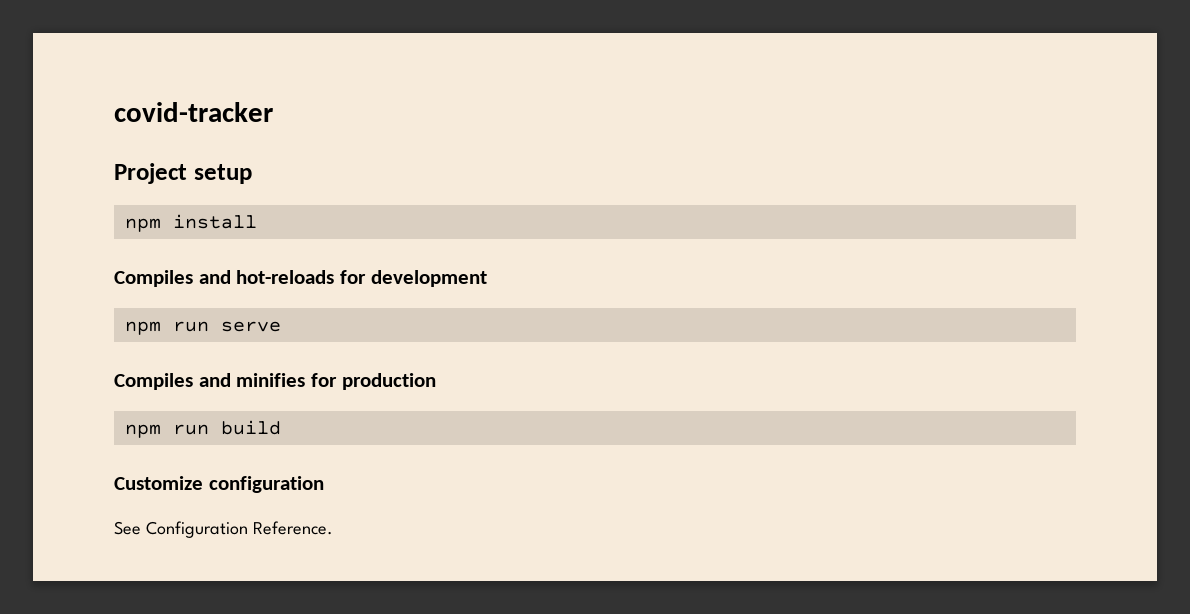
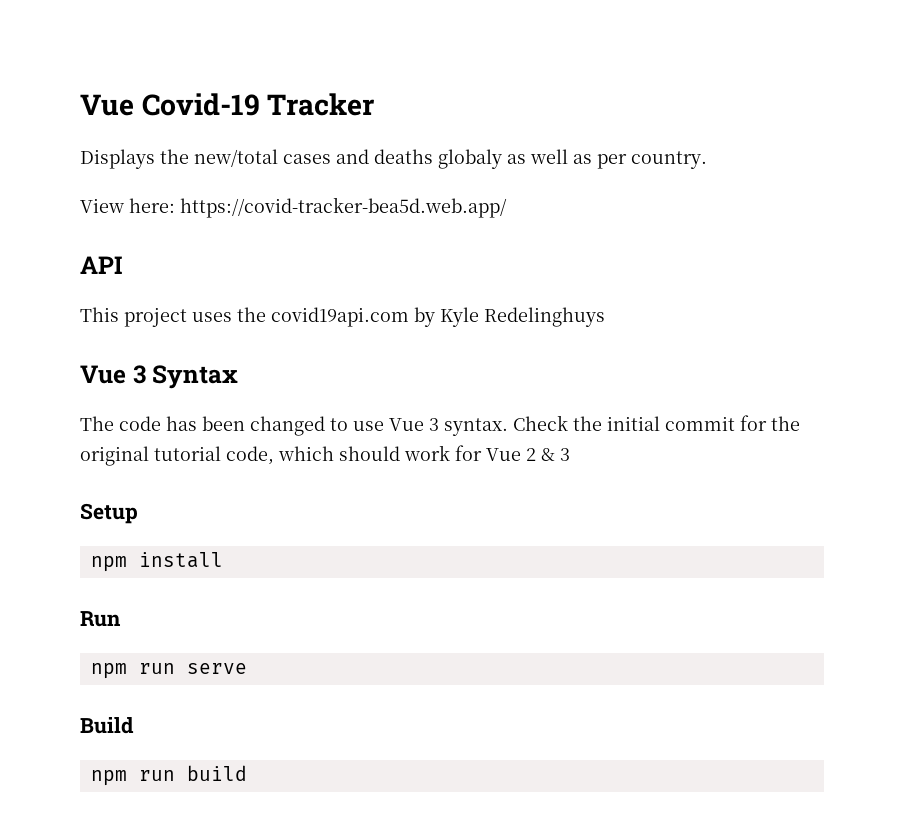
- covid-tracker
- Project setup
+ Vue Covid-19 Tracker
+ Displays the new/total cases and deaths globaly as well as per country.
+ View here: https://covid-tracker-bea5d.web.app/
+ API
+ This project uses the covid19api.com by Kyle Redelinghuys
+ Vue 3 Syntax
+ The code has been changed to use Vue 3 syntax. Check the initial commit for the original tutorial code, which should work for Vue 2 & 3
+ Setup
  npm install
- Compiles and hot-reloads for development
+ Run
  npm run serve
- Compiles and minifies for production
+ Build
  npm run build
- Customize configuration
- See Configuration Reference.

